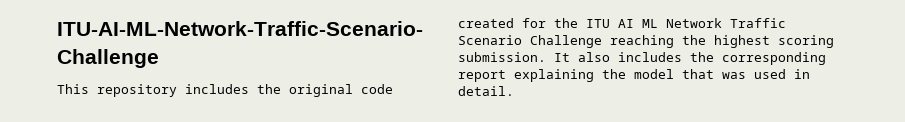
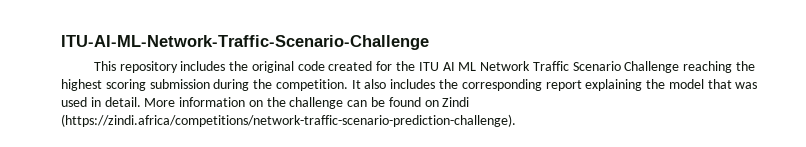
- This repository includes the original code created for the ITU AI ML Network Traffic Scenario Challenge reaching the highest scoring submission.
+ This repository includes the original code created for the ITU AI ML Network Traffic Scenario Challenge reaching the highest scoring submission during the competition.
+ More information on the challenge can be found on Zindi (https://zindi.africa/competitions/network-traffic-scenario-prediction-challenge).

